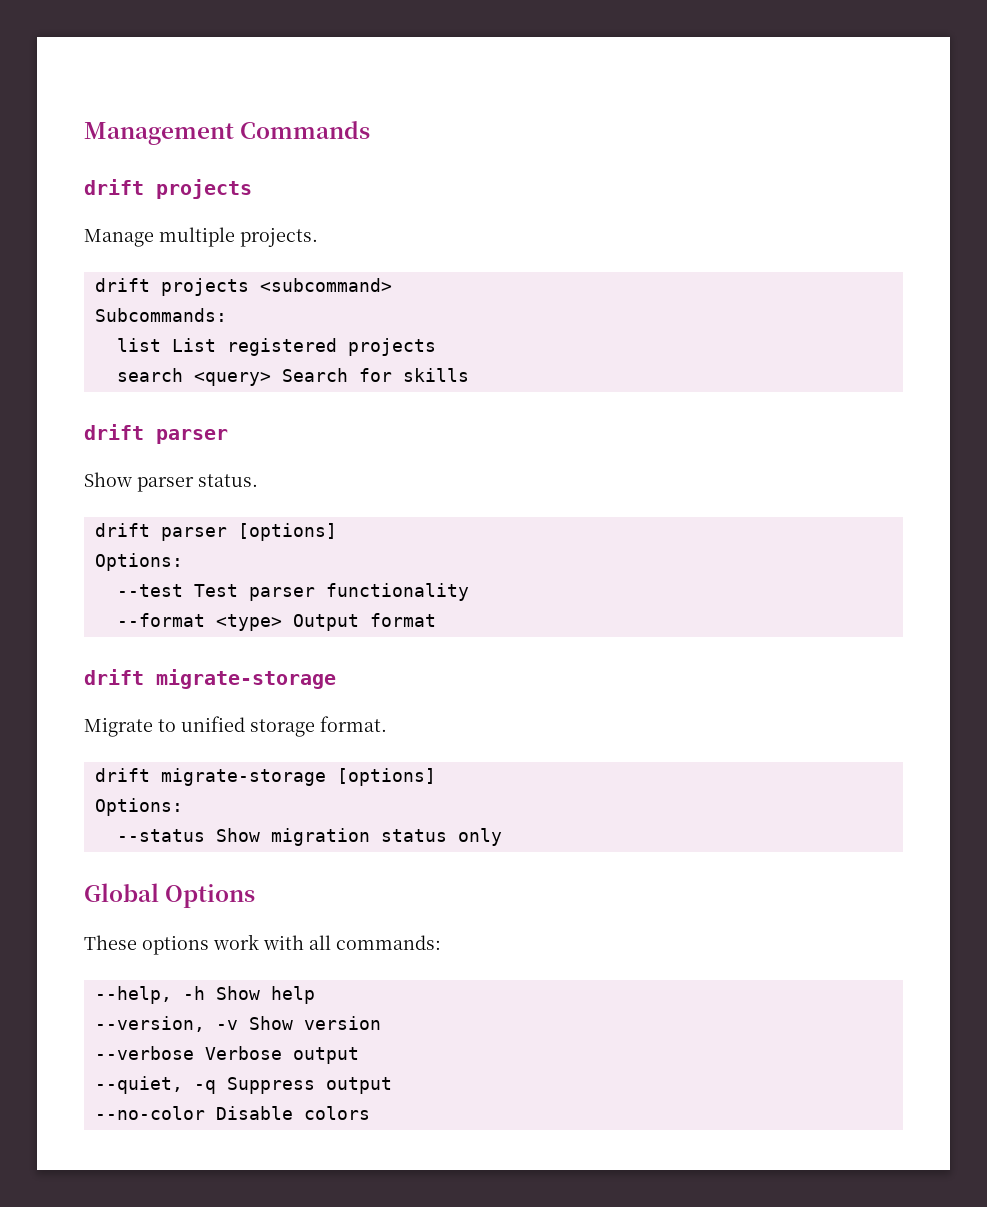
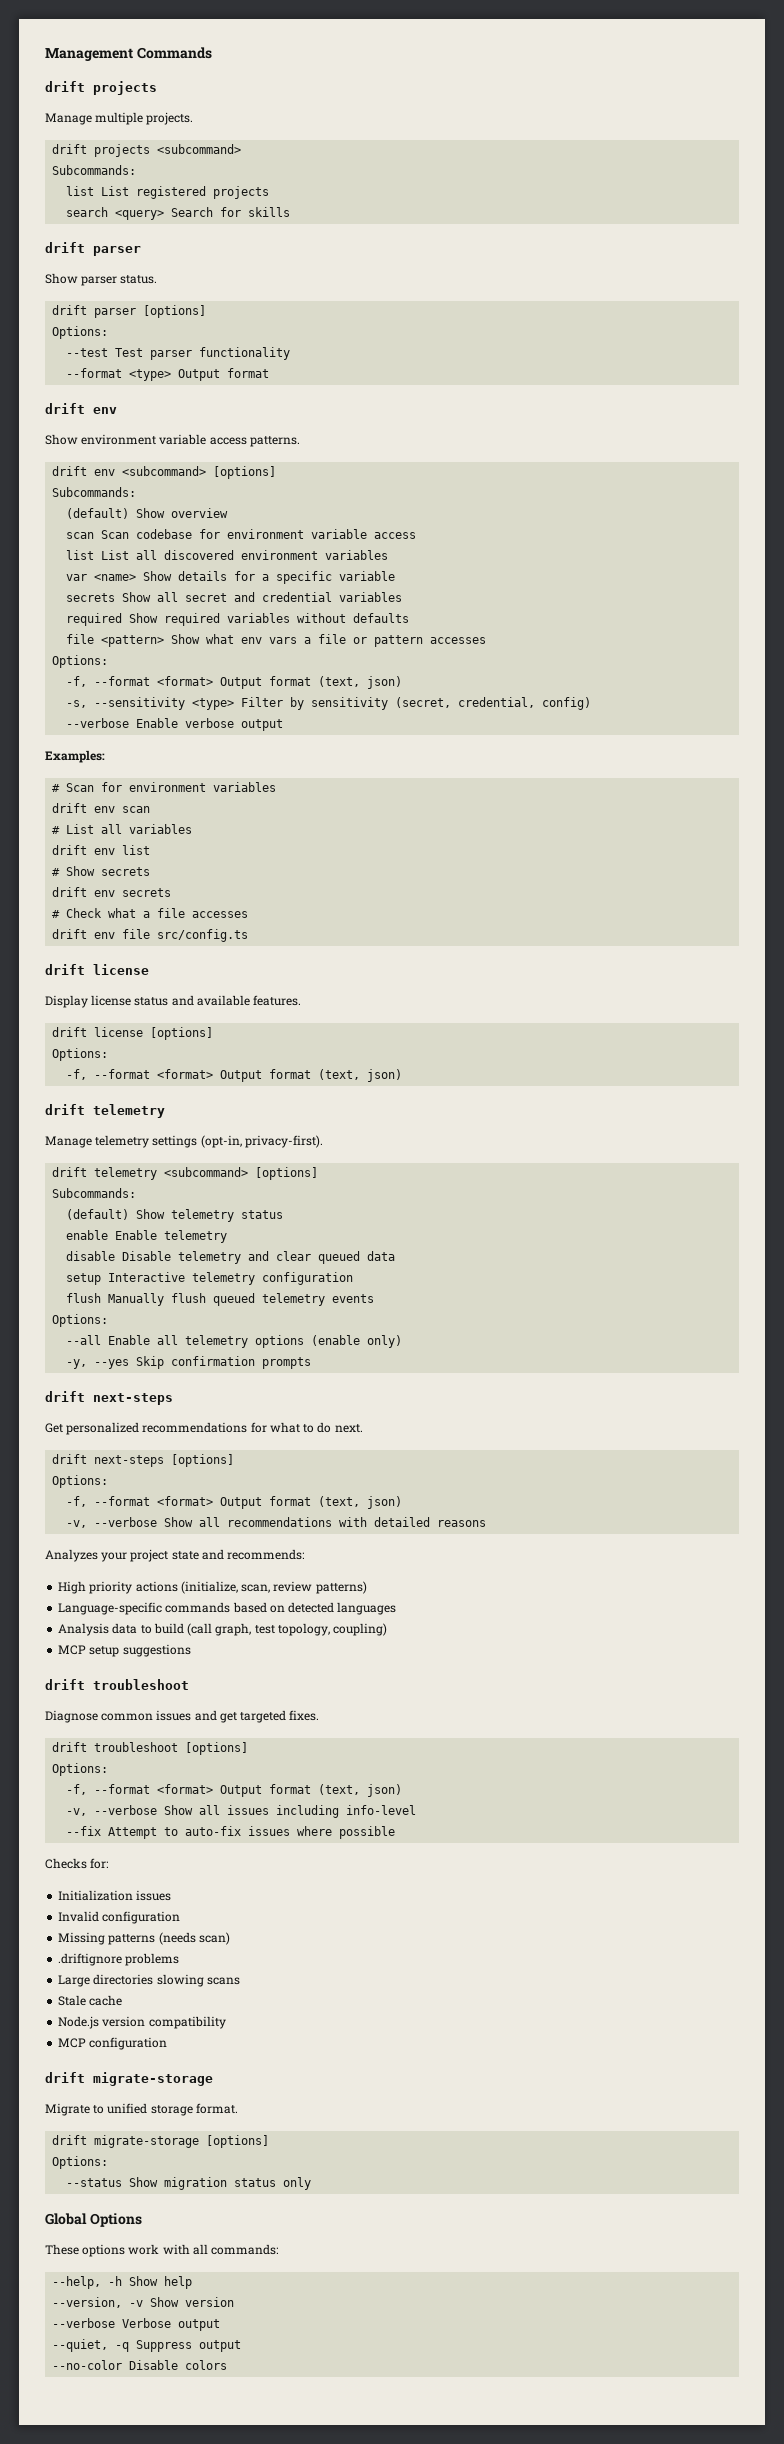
  --format <type> Output format
+ drift env
+ Show environment variable access patterns.
+ drift env <subcommand> [options]
+ Subcommands:
+ (default) Show overview
+ scan Scan codebase for environment variable access
+ list List all discovered environment variables
+ var <name> Show details for a specific variable
+ secrets Show all secret and credential variables
+ required Show required variables without defaults
+ file <pattern> Show what env vars a file or pattern accesses
+ Options:
+ -f, --format <format> Output format (text, json)
+ -s, --sensitivity <type> Filter by sensitivity (secret, credential, config)
+ --verbose Enable verbose output
+ Examples:
+ # Scan for environment variables
+ drift env scan
+ # List all variables
+ drift env list
+ # Show secrets
+ drift env secrets
+ # Check what a file accesses
+ drift env file src/config.ts
+ drift license
+ Display license status and available features.
+ drift license [options]
+ Options:
+ -f, --format <format> Output format (text, json)
+ drift telemetry
+ Manage telemetry settings (opt-in, privacy-first).
+ drift telemetry <subcommand> [options]
+ Subcommands:
+ (default) Show telemetry status
+ enable Enable telemetry
+ disable Disable telemetry and clear queued data
+ setup Interactive telemetry configuration
+ flush Manually flush queued telemetry events
+ Options:
+ --all Enable all telemetry options (enable only)
+ -y, --yes Skip confirmation prompts
+ drift next-steps
+ Get personalized recommendations for what to do next.
+ drift next-steps [options]
+ Options:
+ -f, --format <format> Output format (text, json)
+ -v, --verbose Show all recommendations with detailed reasons
+ Analyzes your project state and recommends:
+ High priority actions (initialize, scan, review patterns)
+ Language-specific commands based on detected languages
+ Analysis data to build (call graph, test topology, coupling)
+ MCP setup suggestions
+ drift troubleshoot
+ Diagnose common issues and get targeted fixes.
+ drift troubleshoot [options]
+ Options:
+ -f, --format <format> Output format (text, json)
+ -v, --verbose Show all issues including info-level
+ --fix Attempt to auto-fix issues where possible
+ Checks for:
+ Initialization issues
+ Invalid configuration
+ Missing patterns (needs scan)
+ .driftignore problems
+ Large directories slowing scans
+ Stale cache
+ Node.js version compatibility
+ MCP configuration

